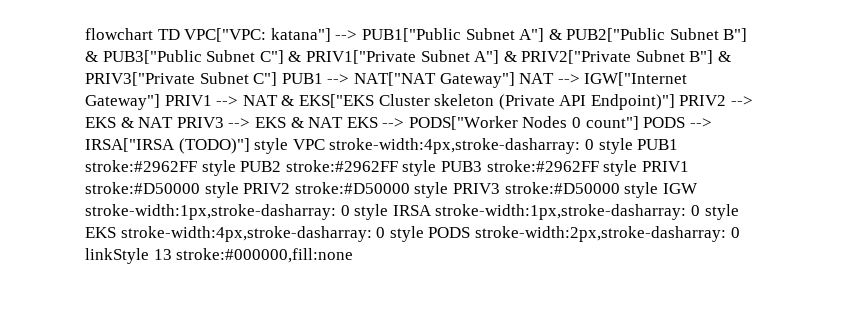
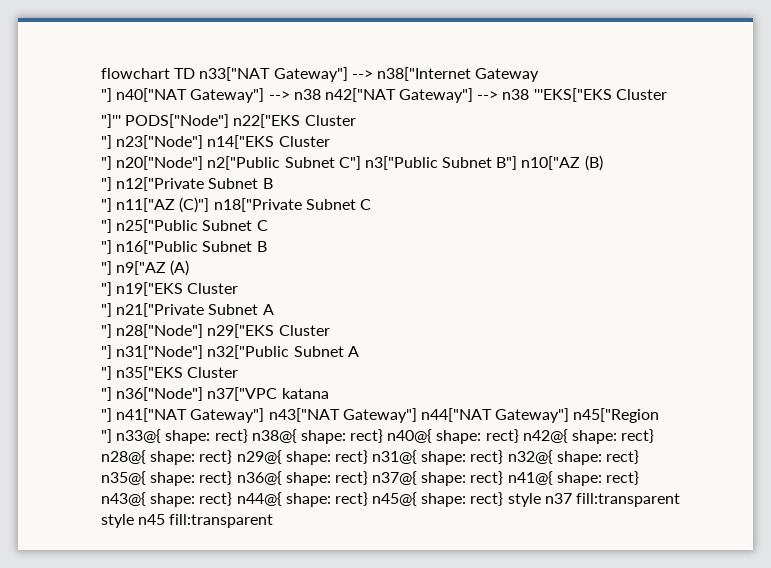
- flowchart TD VPC["VPC: katana"] --> PUB1["Public Subnet A"] & PUB2["Public Subnet B"] & PUB3["Public Subnet C"] & PRIV1["Private Subnet A"] & PRIV2["Private Subnet B"] & PRIV3["Private Subnet C"] PUB1 --> NAT["NAT Gateway"] NAT --> IGW["Internet Gateway"] PRIV1 --> NAT & EKS["EKS Cluster skeleton (Private API Endpoint)"] PRIV2 --> EKS & NAT PRIV3 --> EKS & NAT EKS --> PODS["Worker Nodes 0 count"] PODS --> IRSA["IRSA (TODO)"] style VPC stroke-width:4px,stroke-dasharray: 0 style PUB1 stroke:#2962FF style PUB2 stroke:#2962FF style PUB3 stroke:#2962FF style PRIV1 stroke:#D50000 style PRIV2 stroke:#D50000 style PRIV3 stroke:#D50000 style IGW stroke-width:1px,stroke-dasharray: 0 style IRSA stroke-width:1px,stroke-dasharray: 0 style EKS stroke-width:4px,stroke-dasharray: 0 style PODS stroke-width:2px,stroke-dasharray: 0 linkStyle 13 stroke:#000000,fill:none
+ flowchart TD n33["NAT Gateway"] --> n38["Internet Gateway
+ "] n40["NAT Gateway"] --> n38 n42["NAT Gateway"] --> n38 '''EKS["EKS Cluster
+ "]''' PODS["Node"] n22["EKS Cluster
+ "] n23["Node"] n14["EKS Cluster
+ "] n20["Node"] n2["Public Subnet C"] n3["Public Subnet B"] n10["AZ (B)
+ "] n12["Private Subnet B
+ "] n11["AZ (C)"] n18["Private Subnet C
+ "] n25["Public Subnet C
+ "] n16["Public Subnet B
+ "] n9["AZ (A)
+ "] n19["EKS Cluster
+ "] n21["Private Subnet A
+ "] n28["Node"] n29["EKS Cluster
+ "] n31["Node"] n32["Public Subnet A
+ "] n35["EKS Cluster
+ "] n36["Node"] n37["VPC katana
+ "] n41["NAT Gateway"] n43["NAT Gateway"] n44["NAT Gateway"] n45["Region
+ "] n33@{ shape: rect} n38@{ shape: rect} n40@{ shape: rect} n42@{ shape: rect} n28@{ shape: rect} n29@{ shape: rect} n31@{ shape: rect} n32@{ shape: rect} n35@{ shape: rect} n36@{ shape: rect} n37@{ shape: rect} n41@{ shape: rect} n43@{ shape: rect} n44@{ shape: rect} n45@{ shape: rect} style n37 fill:transparent style n45 fill:transparent

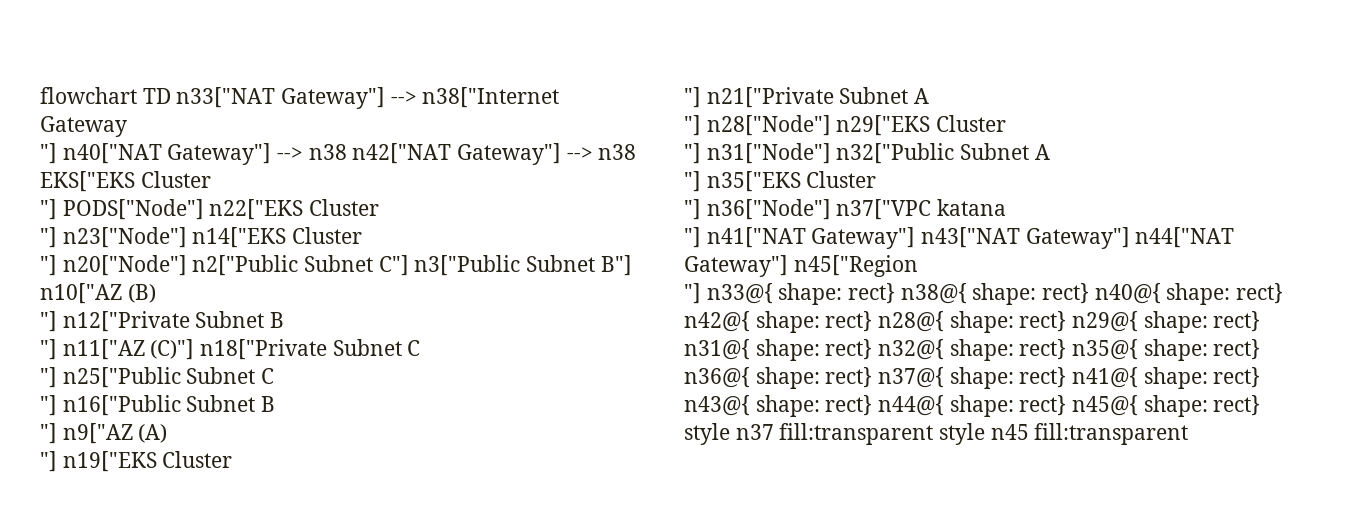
- "] n40["NAT Gateway"] --> n38 n42["NAT Gateway"] --> n38 '''EKS["EKS Cluster
- "]''' PODS["Node"] n22["EKS Cluster
+ "] n40["NAT Gateway"] --> n38 n42["NAT Gateway"] --> n38 EKS["EKS Cluster
+ "] PODS["Node"] n22["EKS Cluster

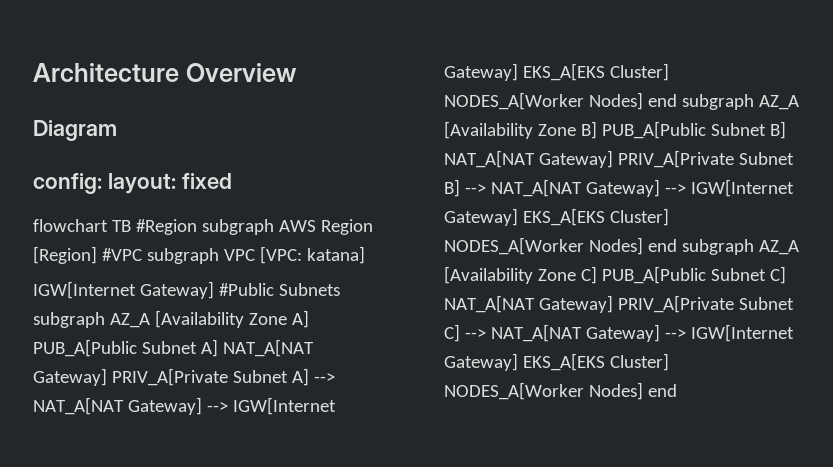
- flowchart TD n33["NAT Gateway"] --> n38["Internet Gateway
- "] n40["NAT Gateway"] --> n38 n42["NAT Gateway"] --> n38 EKS["EKS Cluster
- "] PODS["Node"] n22["EKS Cluster
- "] n23["Node"] n14["EKS Cluster
- "] n20["Node"] n2["Public Subnet C"] n3["Public Subnet B"] n10["AZ (B)
- "] n12["Private Subnet B
- "] n11["AZ (C)"] n18["Private Subnet C
- "] n25["Public Subnet C
- "] n16["Public Subnet B
- "] n9["AZ (A)
- "] n19["EKS Cluster
- "] n21["Private Subnet A
- "] n28["Node"] n29["EKS Cluster
- "] n31["Node"] n32["Public Subnet A
- "] n35["EKS Cluster
- "] n36["Node"] n37["VPC katana
- "] n41["NAT Gateway"] n43["NAT Gateway"] n44["NAT Gateway"] n45["Region
- "] n33@{ shape: rect} n38@{ shape: rect} n40@{ shape: rect} n42@{ shape: rect} n28@{ shape: rect} n29@{ shape: rect} n31@{ shape: rect} n32@{ shape: rect} n35@{ shape: rect} n36@{ shape: rect} n37@{ shape: rect} n41@{ shape: rect} n43@{ shape: rect} n44@{ shape: rect} n45@{ shape: rect} style n37 fill:transparent style n45 fill:transparent
+ Architecture Overview
+ Diagram
+ config: layout: fixed
+ flowchart TB #Region subgraph AWS Region [Region] #VPC subgraph VPC [VPC: katana]
+ IGW[Internet Gateway] #Public Subnets subgraph AZ_A [Availability Zone A] PUB_A[Public Subnet A] NAT_A[NAT Gateway] PRIV_A[Private Subnet A] --> NAT_A[NAT Gateway] --> IGW[Internet Gateway] EKS_A[EKS Cluster] NODES_A[Worker Nodes] end subgraph AZ_A [Availability Zone B] PUB_A[Public Subnet B] NAT_A[NAT Gateway] PRIV_A[Private Subnet B] --> NAT_A[NAT Gateway] --> IGW[Internet Gateway] EKS_A[EKS Cluster] NODES_A[Worker Nodes] end subgraph AZ_A [Availability Zone C] PUB_A[Public Subnet C] NAT_A[NAT Gateway] PRIV_A[Private Subnet C] --> NAT_A[NAT Gateway] --> IGW[Internet Gateway] EKS_A[EKS Cluster] NODES_A[Worker Nodes] end

